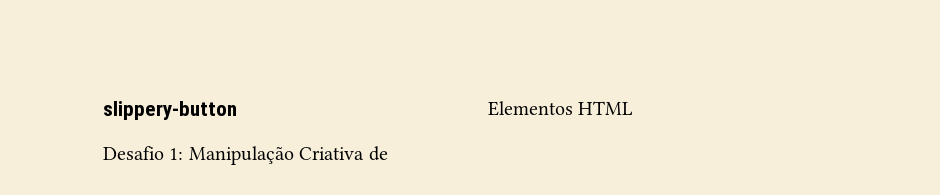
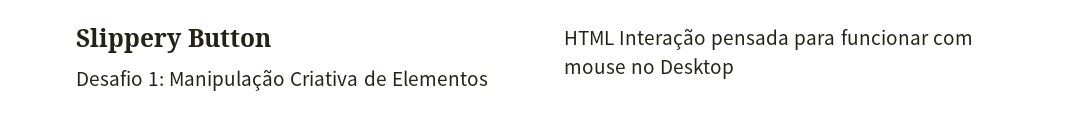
- slippery-button
+ Slippery Button
- Desafio 1: Manipulação Criativa de Elementos HTML
+ Desafio 1: Manipulação Criativa de Elementos HTML Interação pensada para funcionar com mouse no Desktop

